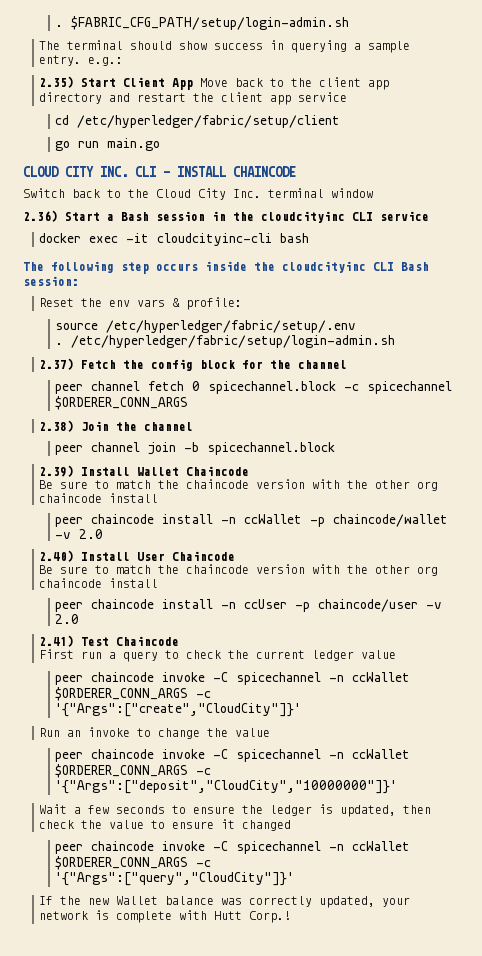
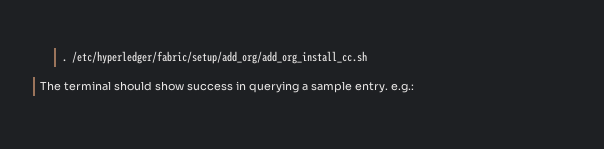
- . $FABRIC_CFG_PATH/setup/login-admin.sh
+ . /etc/hyperledger/fabric/setup/add_org/add_org_install_cc.sh
- 2.35) Start Client App Move back to the client app directory and restart the client app service
- cd /etc/hyperledger/fabric/setup/client
- go run main.go
- CLOUD CITY INC. CLI - INSTALL CHAINCODE
- Switch back to the Cloud City Inc. terminal window
- 2.36) Start a Bash session in the cloudcityinc CLI service
- docker exec -it cloudcityinc-cli bash
- The following step occurs inside the cloudcityinc CLI Bash session:
- Reset the env vars & profile:
- source /etc/hyperledger/fabric/setup/.env
- . /etc/hyperledger/fabric/setup/login-admin.sh
- 2.37) Fetch the config block for the channel
- peer channel fetch 0 spicechannel.block -c spicechannel $ORDERER_CONN_ARGS
- 2.38) Join the channel
- peer channel join -b spicechannel.block
- 2.39) Install Wallet Chaincode
- Be sure to match the chaincode version with the other org chaincode install
- peer chaincode install -n ccWallet -p chaincode/wallet -v 2.0
- 2.40) Install User Chaincode
- Be sure to match the chaincode version with the other org chaincode install
- peer chaincode install -n ccUser -p chaincode/user -v 2.0
- 2.41) Test Chaincode
- First run a query to check the current ledger value
- peer chaincode invoke -C spicechannel -n ccWallet $ORDERER_CONN_ARGS -c '{"Args":["create","CloudCity"]}'
- Run an invoke to change the value
- peer chaincode invoke -C spicechannel -n ccWallet $ORDERER_CONN_ARGS -c '{"Args":["deposit","CloudCity","10000000"]}'
- Wait a few seconds to ensure the ledger is updated, then check the value to ensure it changed
- peer chaincode invoke -C spicechannel -n ccWallet $ORDERER_CONN_ARGS -c '{"Args":["query","CloudCity"]}'
- If the new Wallet balance was correctly updated, your network is complete with Hutt Corp.!

